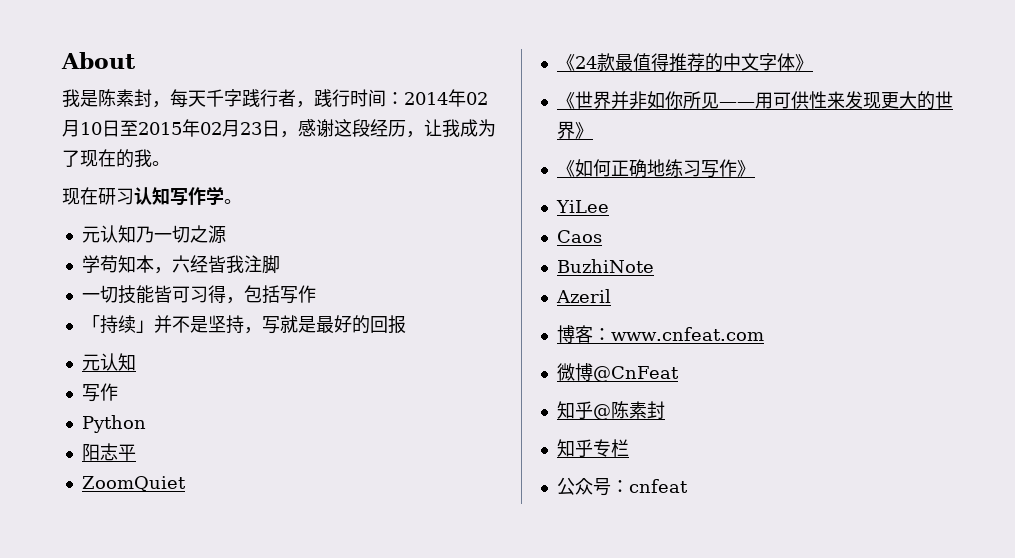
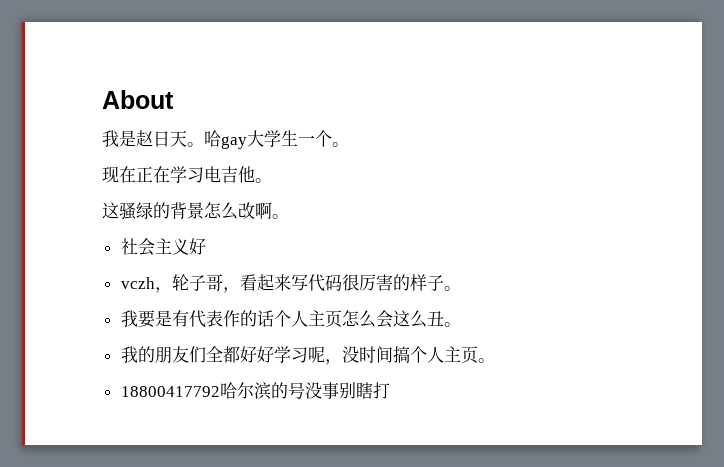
- 我是陈素封，每天千字践行者，践行时间：2014年02月10日至2015年02月23日，感谢这段经历，让我成为了现在的我。
- 现在研习认知写作学。
- 元认知乃一切之源
- 学苟知本，六经皆我注脚
- 一切技能皆可习得，包括写作
- 「持续」并不是坚持，写就是最好的回报
- 元认知
- 写作
- Python
- 阳志平
- ZoomQuiet
- 《24款最值得推荐的中文字体》
- 《世界并非如你所见——用可供性来发现更大的世界》
- 《如何正确地练习写作》
- YiLee
- Caos
- BuzhiNote
- Azeril
- 博客：www.cnfeat.com
- 微博@CnFeat
- 知乎@陈素封
- 知乎专栏
- 公众号：cnfeat
+ 我是赵日天。哈gay大学生一个。
+ 现在正在学习电吉他。
+ 这骚绿的背景怎么改啊。
+ 社会主义好
+ vczh，轮子哥，看起来写代码很厉害的样子。
+ 我要是有代表作的话个人主页怎么会这么丑。
+ 我的朋友们全都好好学习呢，没时间搞个人主页。
+ 18800417792哈尔滨的号没事别瞎打

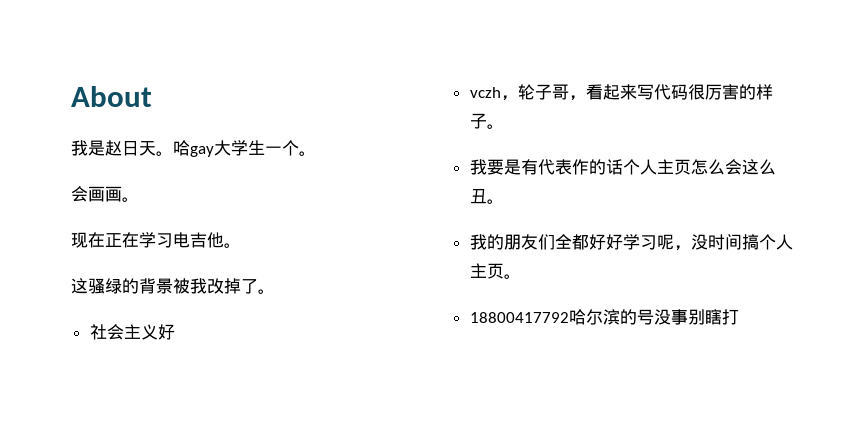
+ 会画画。
- 这骚绿的背景怎么改啊。
+ 这骚绿的背景被我改掉了。

